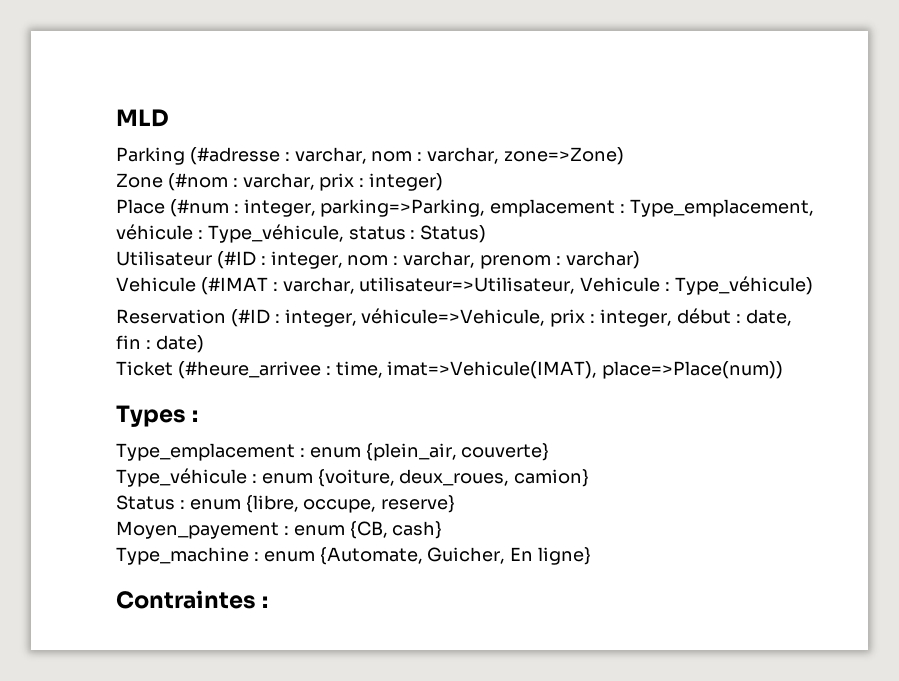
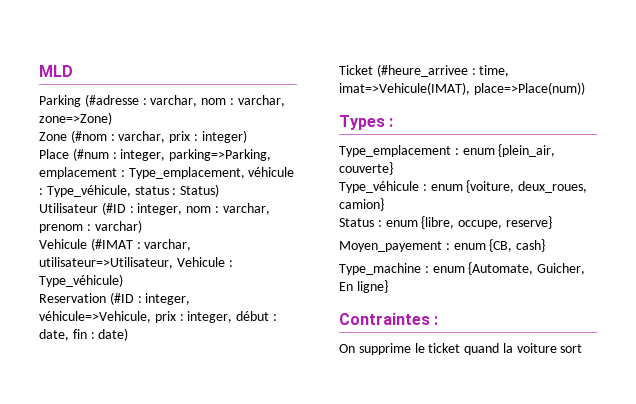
+ On supprime le ticket quand la voiture sort

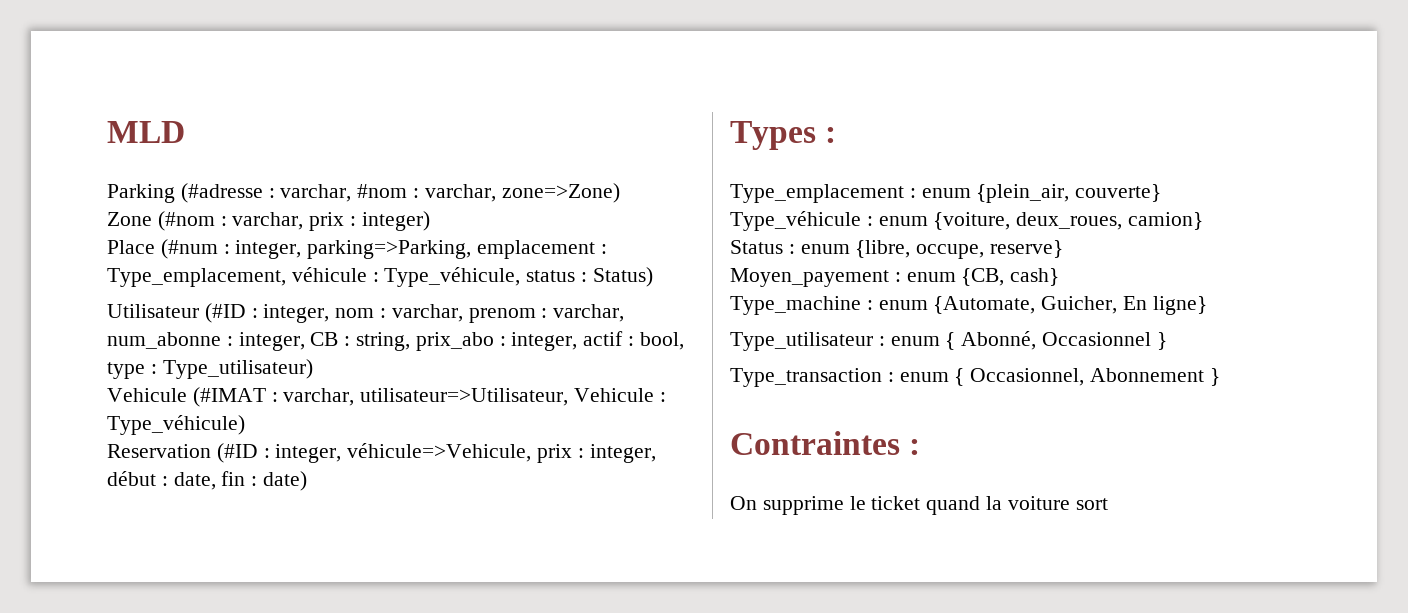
- Parking (#adresse : varchar, nom : varchar, zone=>Zone)
+ Parking (#adresse : varchar, #nom : varchar, zone=>Zone)
- Utilisateur (#ID : integer, nom : varchar, prenom : varchar)
+ Utilisateur (#ID : integer, nom : varchar, prenom : varchar, num_abonne : integer, CB : string, prix_abo : integer, actif : bool, type : Type_utilisateur)
- Ticket (#heure_arrivee : time, imat=>Vehicule(IMAT), place=>Place(num))
+ Type_utilisateur : enum { Abonné, Occasionnel }
+ Type_transaction : enum { Occasionnel, Abonnement }

